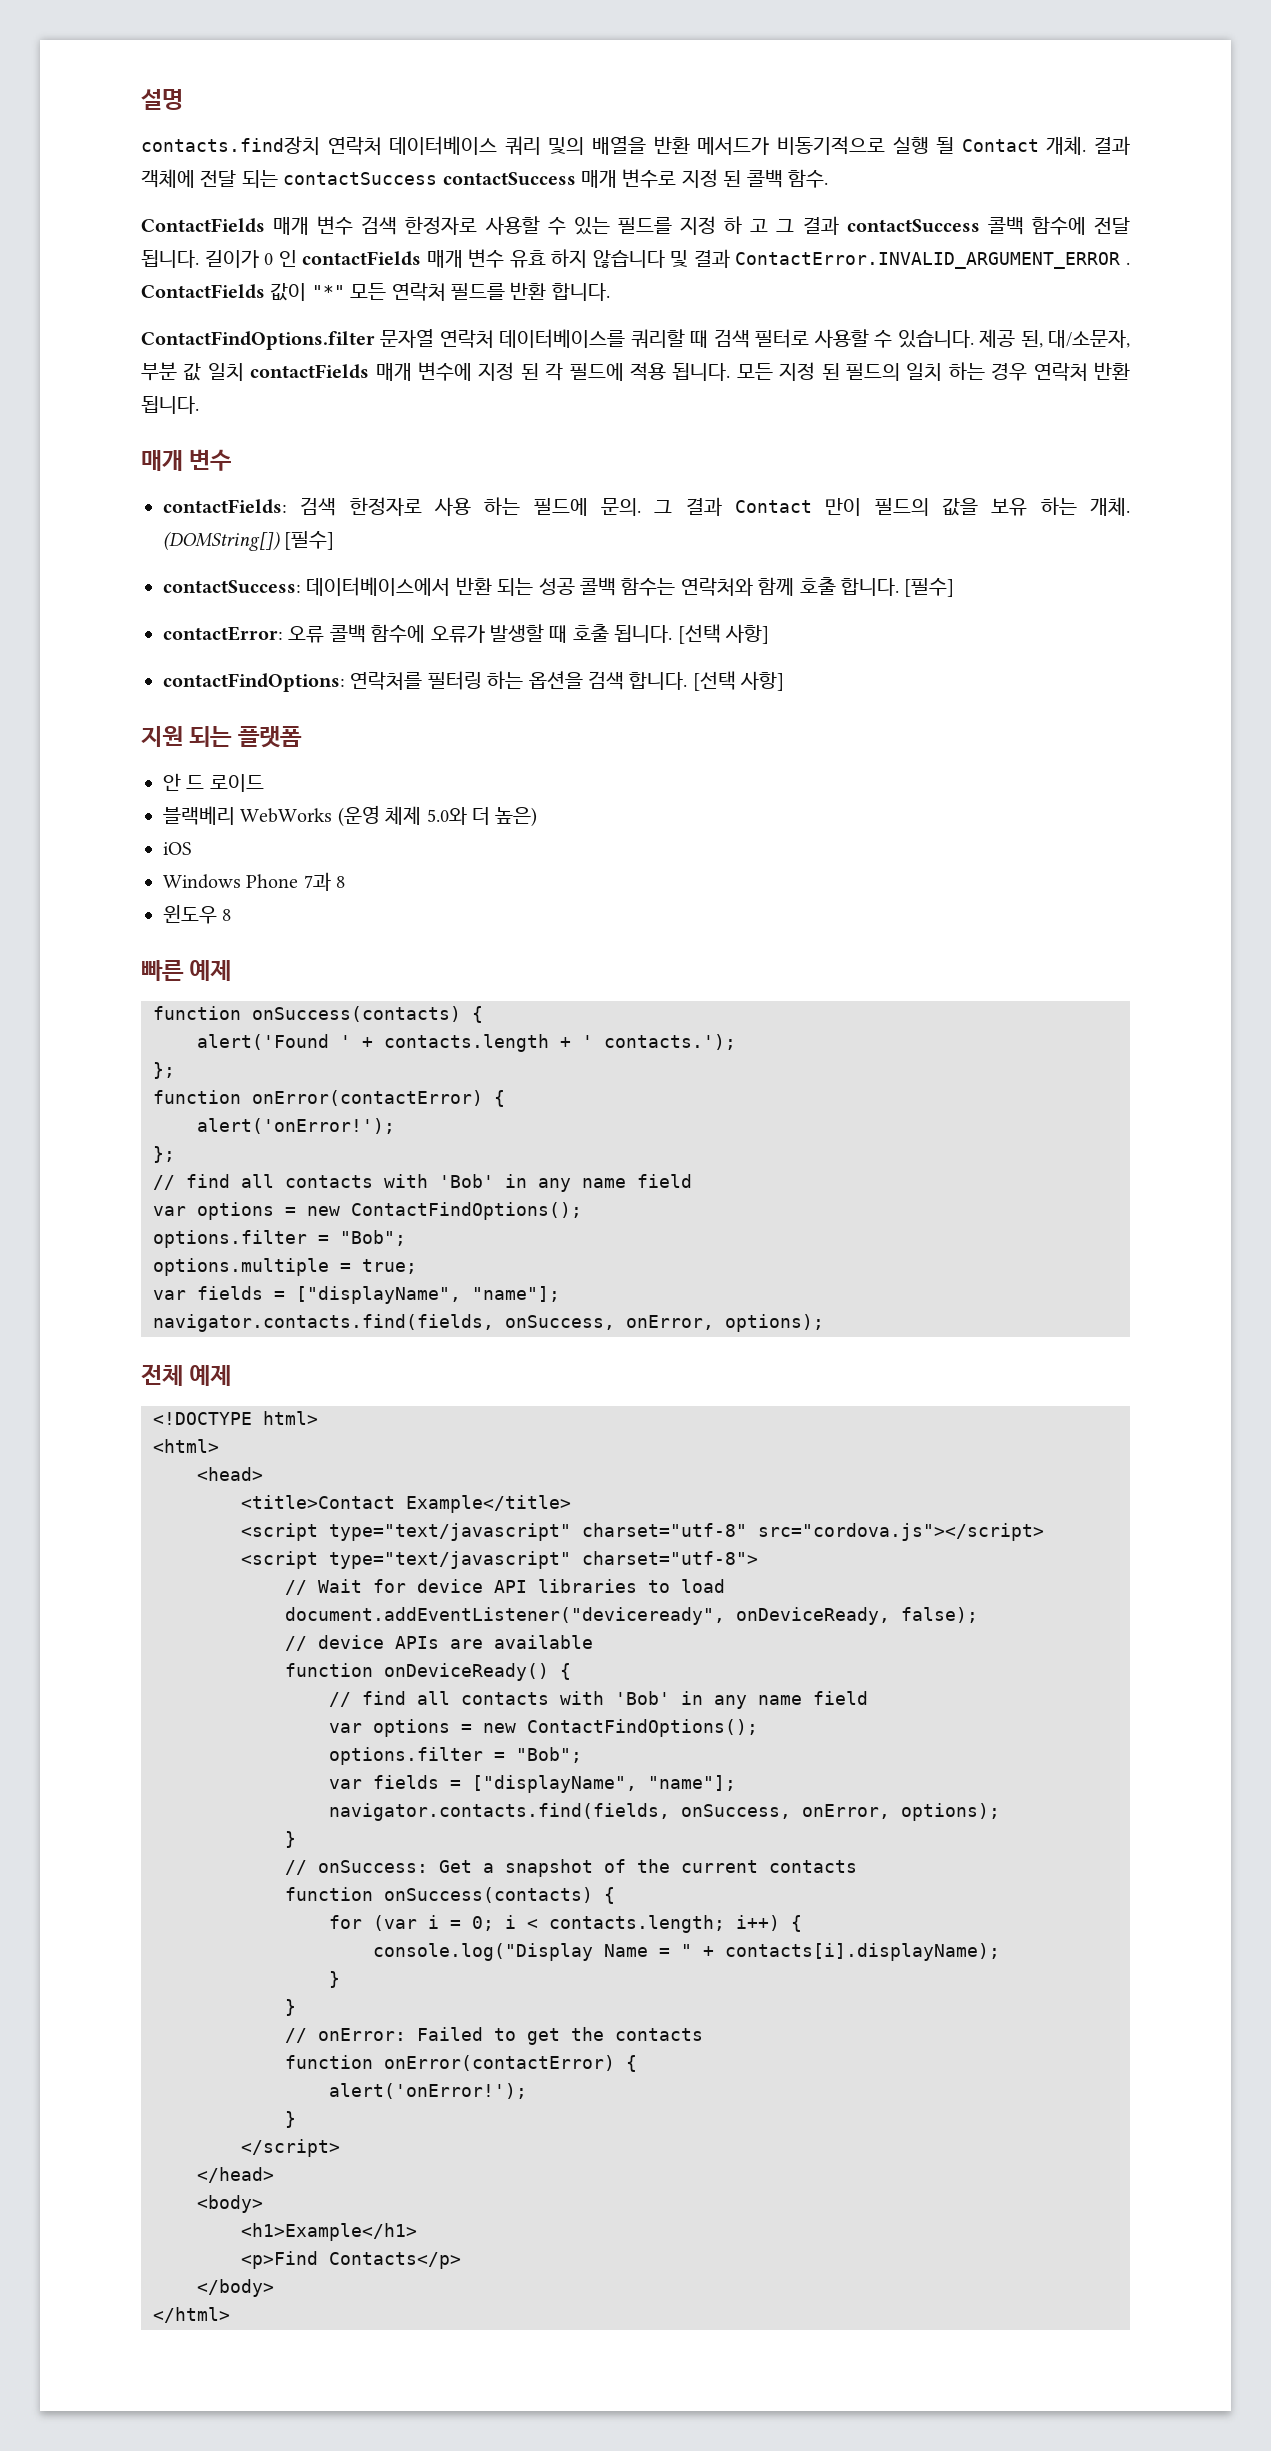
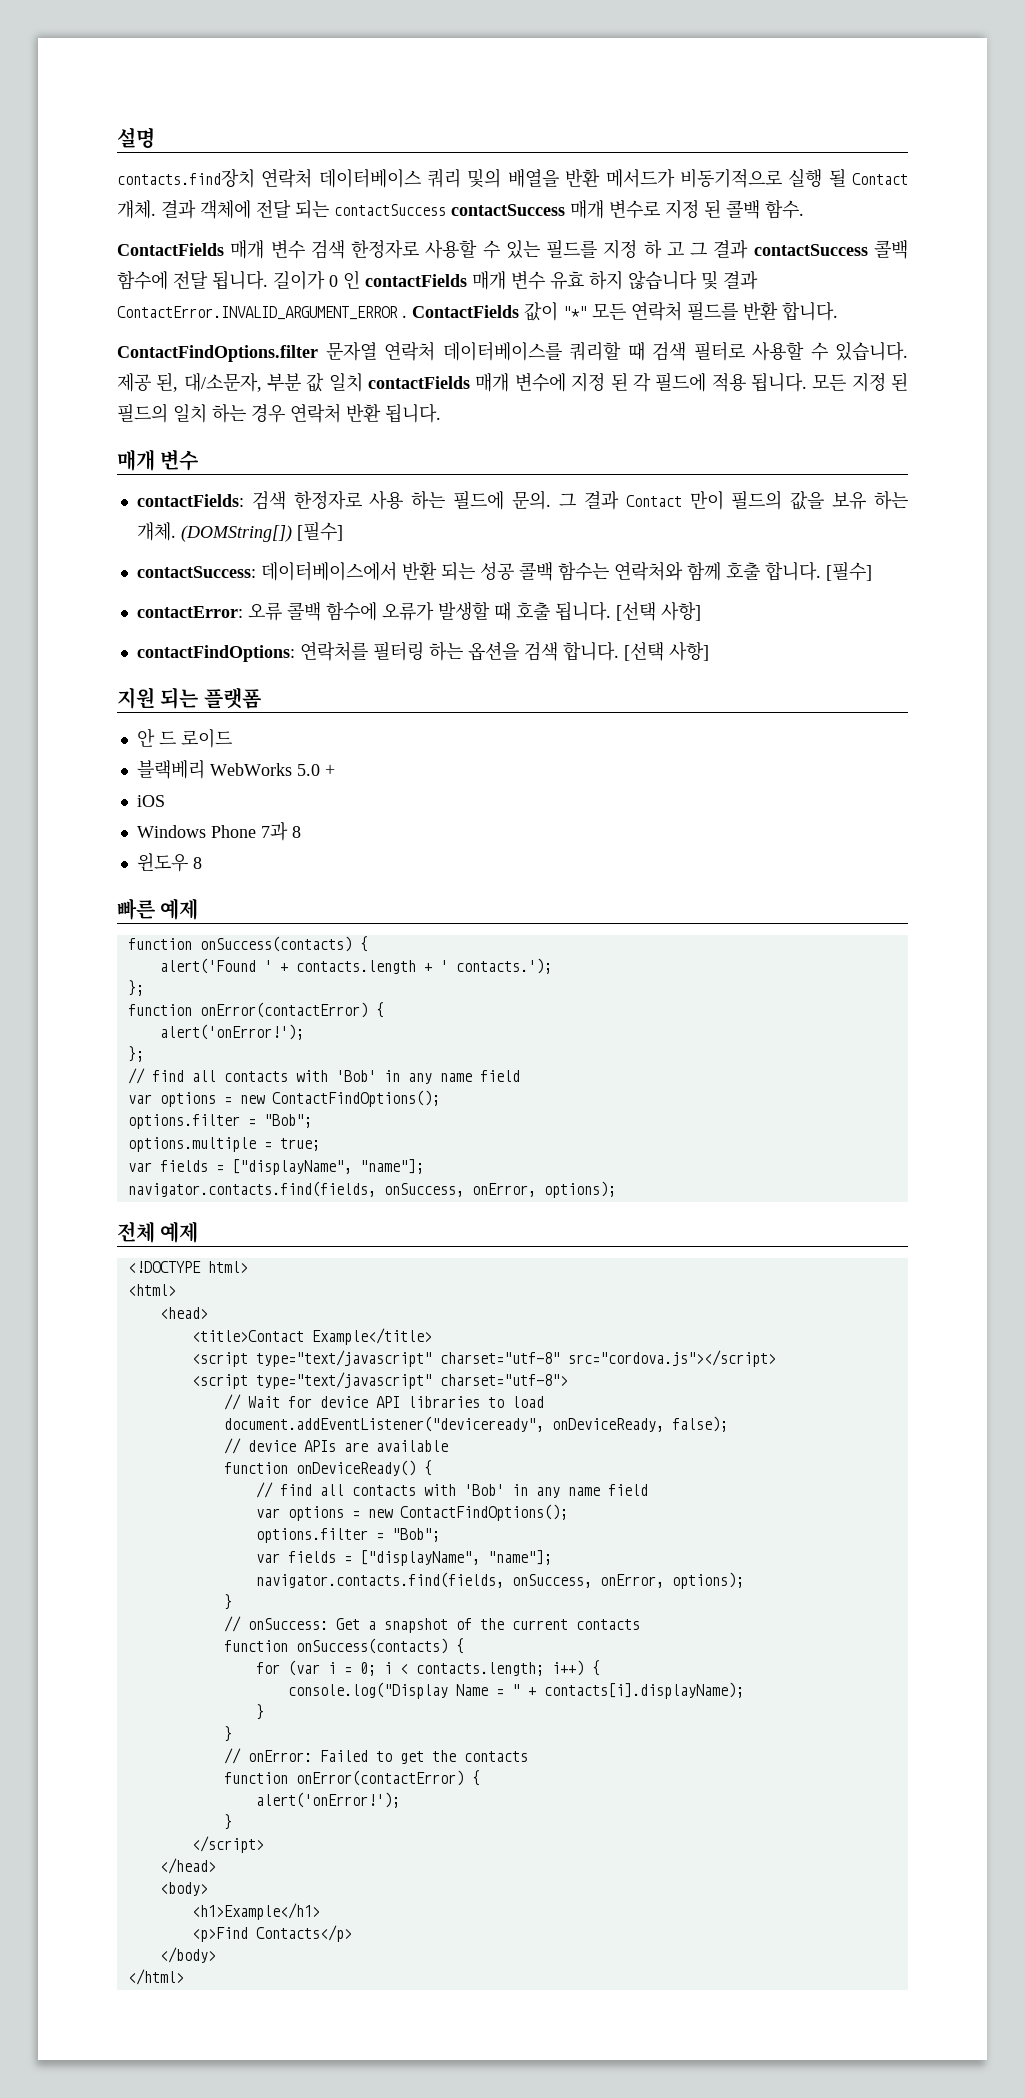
- 블랙베리 WebWorks (운영 체제 5.0와 더 높은)
+ 블랙베리 WebWorks 5.0 +

